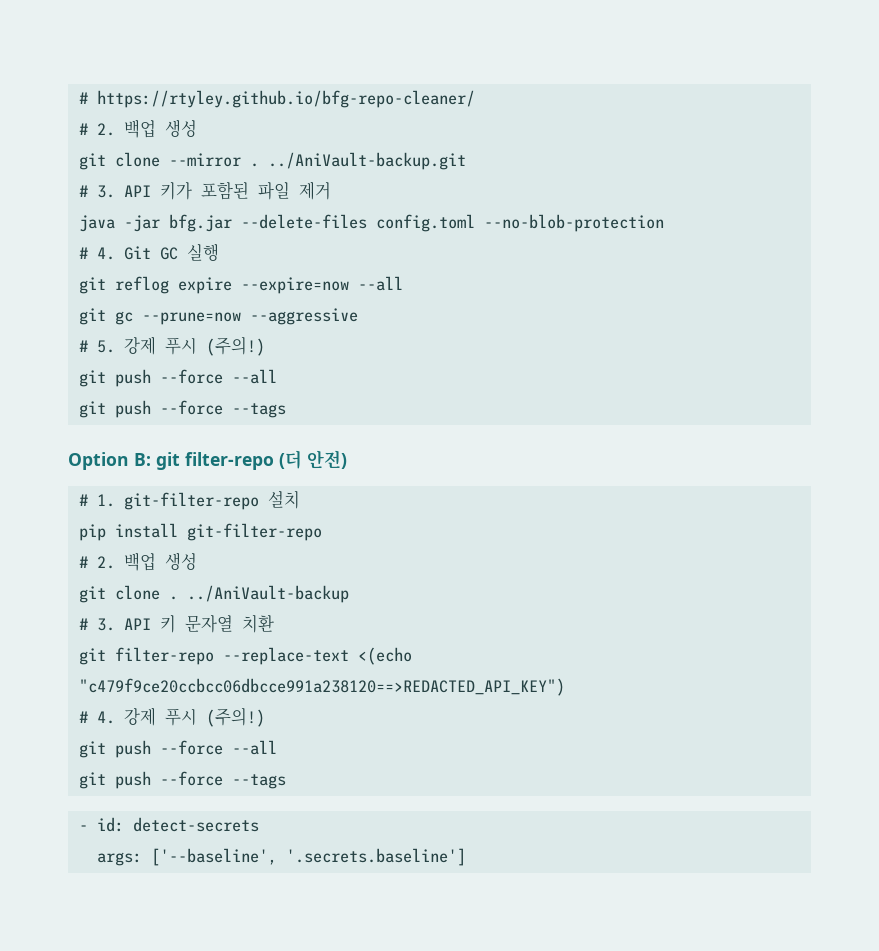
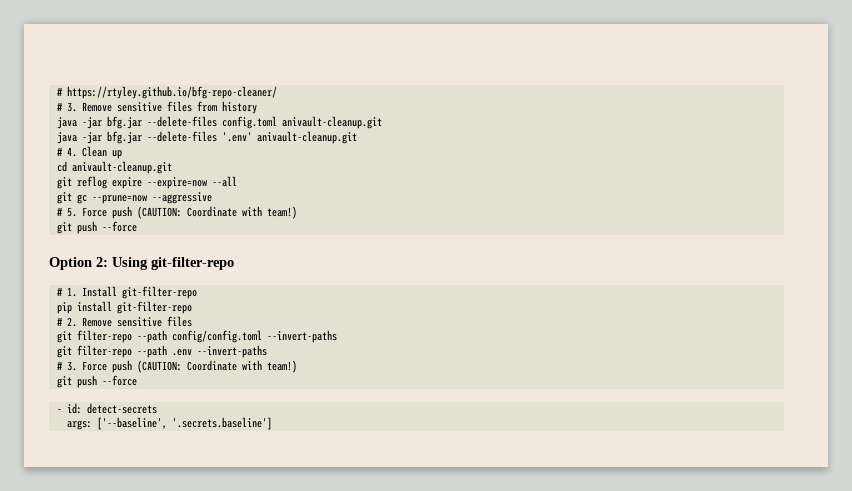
  # https://rtyley.github.io/bfg-repo-cleaner/
- # 2. 백업 생성
- git clone --mirror . ../AniVault-backup.git
- # 3. API 키가 포함된 파일 제거
+ # 3. Remove sensitive files from history
- java -jar bfg.jar --delete-files config.toml --no-blob-protection
- # 4. Git GC 실행
+ java -jar bfg.jar --delete-files config.toml anivault-cleanup.git
+ java -jar bfg.jar --delete-files '.env' anivault-cleanup.git
+ # 4. Clean up
+ cd anivault-cleanup.git
- # 5. 강제 푸시 (주의!)
- git push --force --all
- git push --force --tags
- Option B: git filter-repo (더 안전)
+ # 5. Force push (CAUTION: Coordinate with team!)
+ git push --force
+ Option 2: Using git-filter-repo
- # 1. git-filter-repo 설치
+ # 1. Install git-filter-repo
  pip install git-filter-repo
- # 2. 백업 생성
- git clone . ../AniVault-backup
- # 3. API 키 문자열 치환
- git filter-repo --replace-text <(echo "c479f9ce20ccbcc06dbcce991a238120==>REDACTED_API_KEY")
- # 4. 강제 푸시 (주의!)
- git push --force --all
- git push --force --tags
+ # 2. Remove sensitive files
+ git filter-repo --path config/config.toml --invert-paths
+ git filter-repo --path .env --invert-paths
+ # 3. Force push (CAUTION: Coordinate with team!)
+ git push --force

